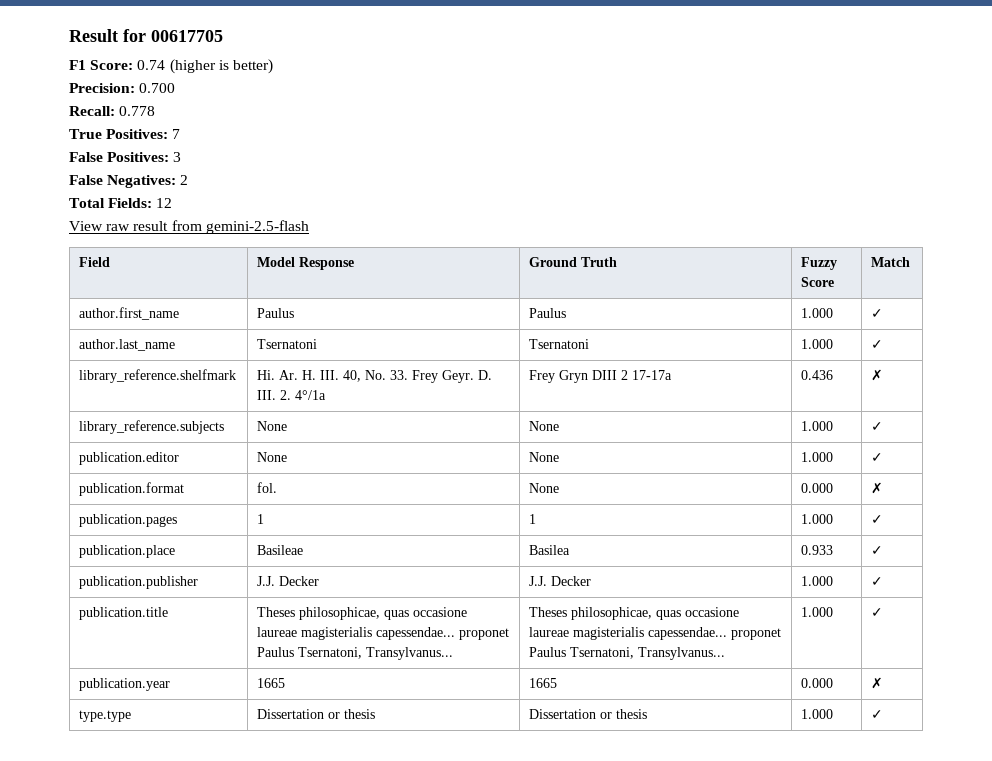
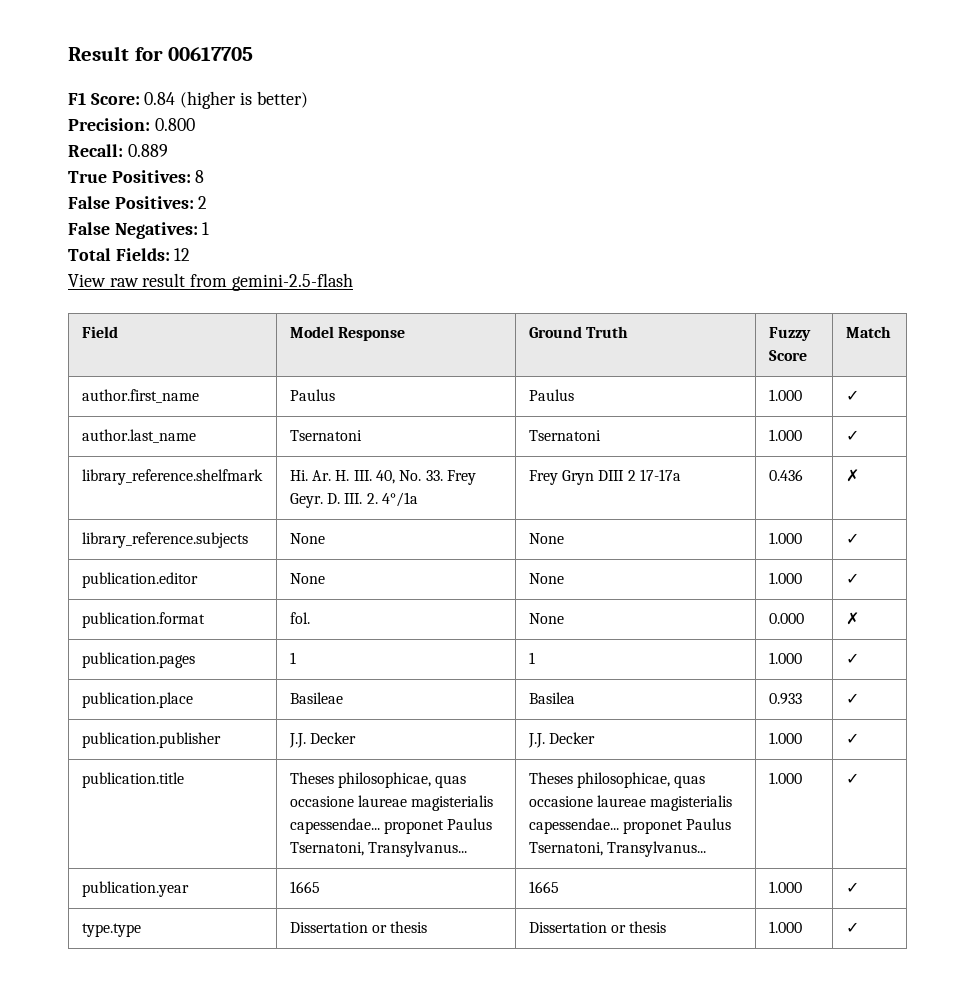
- F1 Score: 0.74 (higher is better)
+ F1 Score: 0.84 (higher is better)
- Precision: 0.700
+ Precision: 0.800
- Recall: 0.778
+ Recall: 0.889
- True Positives: 7
+ True Positives: 8
- False Positives: 3
+ False Positives: 2
- False Negatives: 2
+ False Negatives: 1
- publication.year | 1665 | 1665 | 0.000 | ✗
+ publication.year | 1665 | 1665 | 1.000 | ✓

